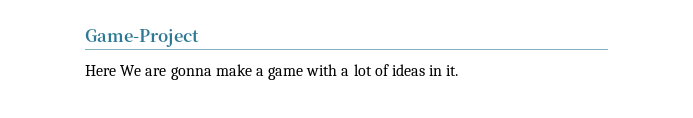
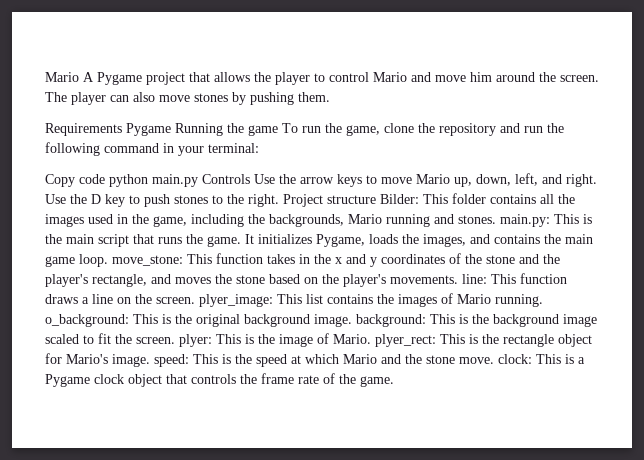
- Game-Project
- Here We are gonna make a game with a lot of ideas in it.
+ Mario A Pygame project that allows the player to control Mario and move him around the screen. The player can also move stones by pushing them.
+ Requirements Pygame Running the game To run the game, clone the repository and run the following command in your terminal:
+ Copy code python main.py Controls Use the arrow keys to move Mario up, down, left, and right. Use the D key to push stones to the right. Project structure Bilder: This folder contains all the images used in the game, including the backgrounds, Mario running and stones. main.py: This is the main script that runs the game. It initializes Pygame, loads the images, and contains the main game loop. move_stone: This function takes in the x and y coordinates of the stone and the player's rectangle, and moves the stone based on the player's movements. line: This function draws a line on the screen. plyer_image: This list contains the images of Mario running. o_background: This is the original background image. background: This is the background image scaled to fit the screen. plyer: This is the image of Mario. plyer_rect: This is the rectangle object for Mario's image. speed: This is the speed at which Mario and the stone move. clock: This is a Pygame clock object that controls the frame rate of the game.

